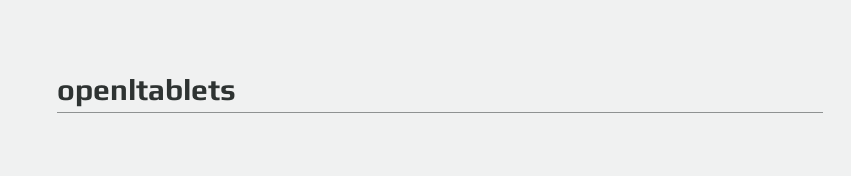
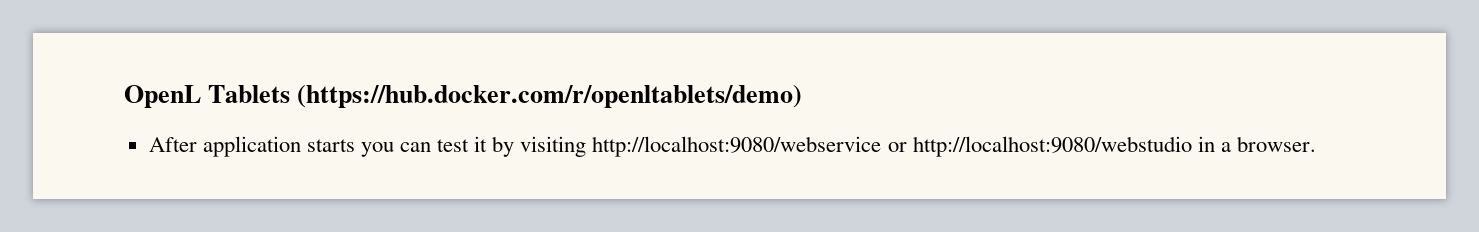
- openltablets
+ OpenL Tablets (https://hub.docker.com/r/openltablets/demo)
+ After application starts you can test it by visiting http://localhost:9080/webservice or http://localhost:9080/webstudio in a browser.

